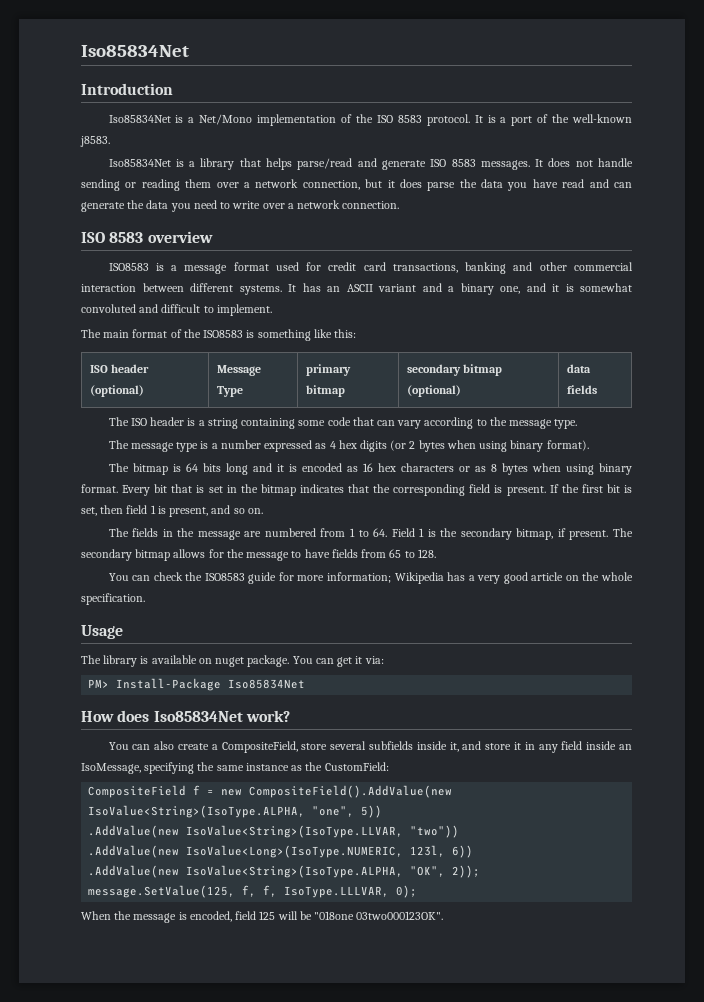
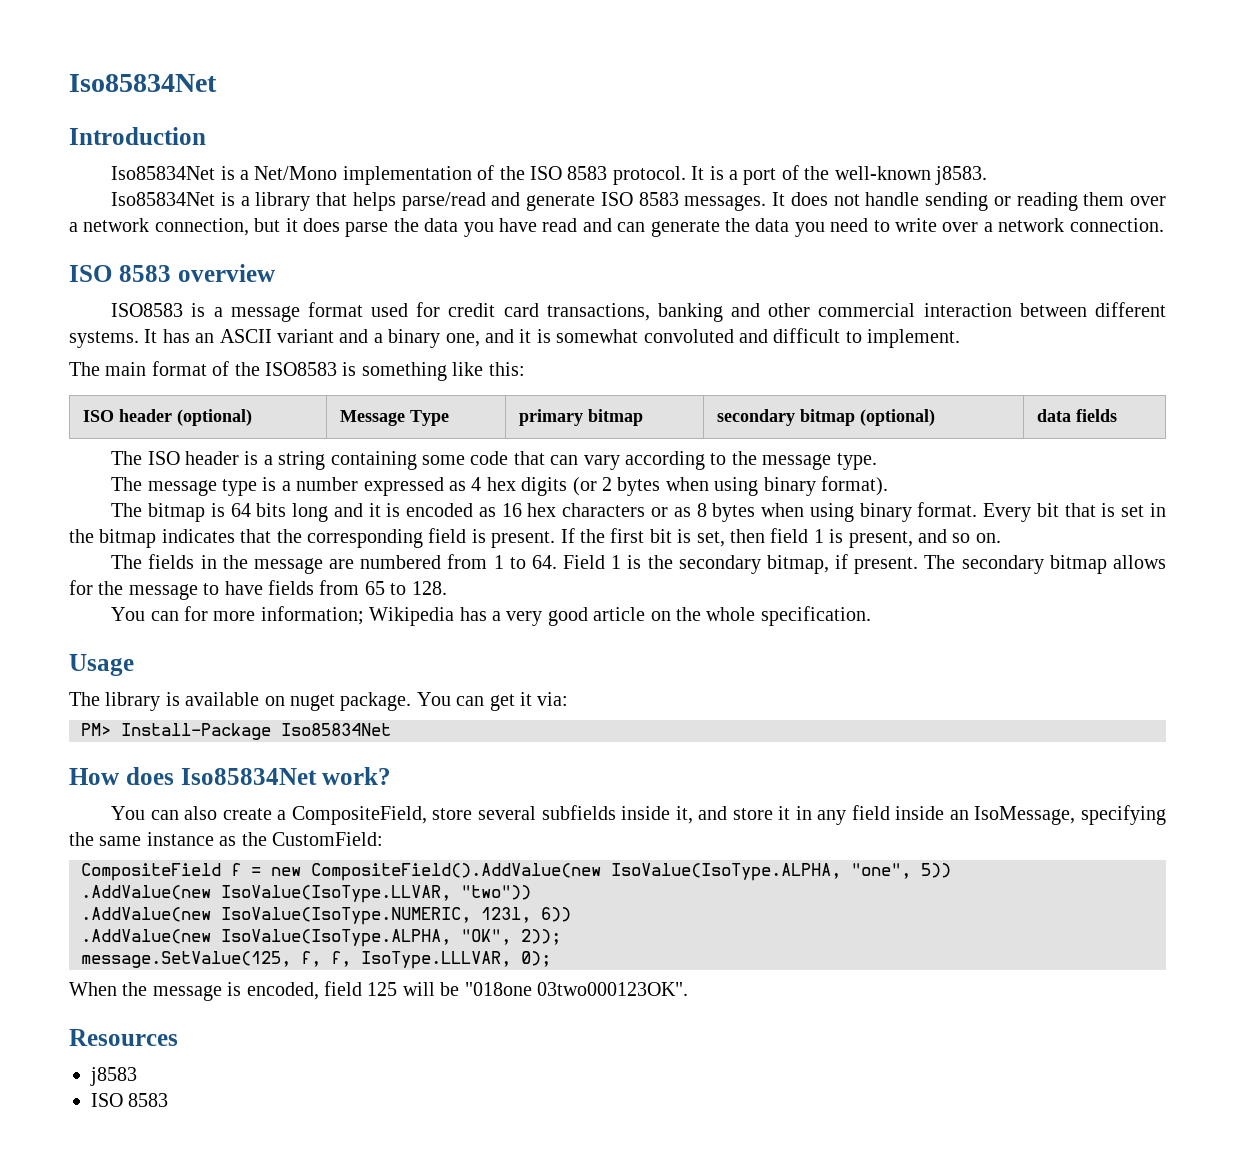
- You can check the ISO8583 guide for more information; Wikipedia has a very good article on the whole specification.
+ You can for more information; Wikipedia has a very good article on the whole specification.
- CompositeField f = new CompositeField().AddValue(new IsoValue<String>(IsoType.ALPHA, "one", 5))
+ CompositeField f = new CompositeField().AddValue(new IsoValue(IsoType.ALPHA, "one", 5))
- .AddValue(new IsoValue<String>(IsoType.LLVAR, "two"))
+ .AddValue(new IsoValue(IsoType.LLVAR, "two"))
- .AddValue(new IsoValue<Long>(IsoType.NUMERIC, 123l, 6))
+ .AddValue(new IsoValue(IsoType.NUMERIC, 123l, 6))
- .AddValue(new IsoValue<String>(IsoType.ALPHA, "OK", 2));
+ .AddValue(new IsoValue(IsoType.ALPHA, "OK", 2));
+ Resources
+ j8583
+ ISO 8583

